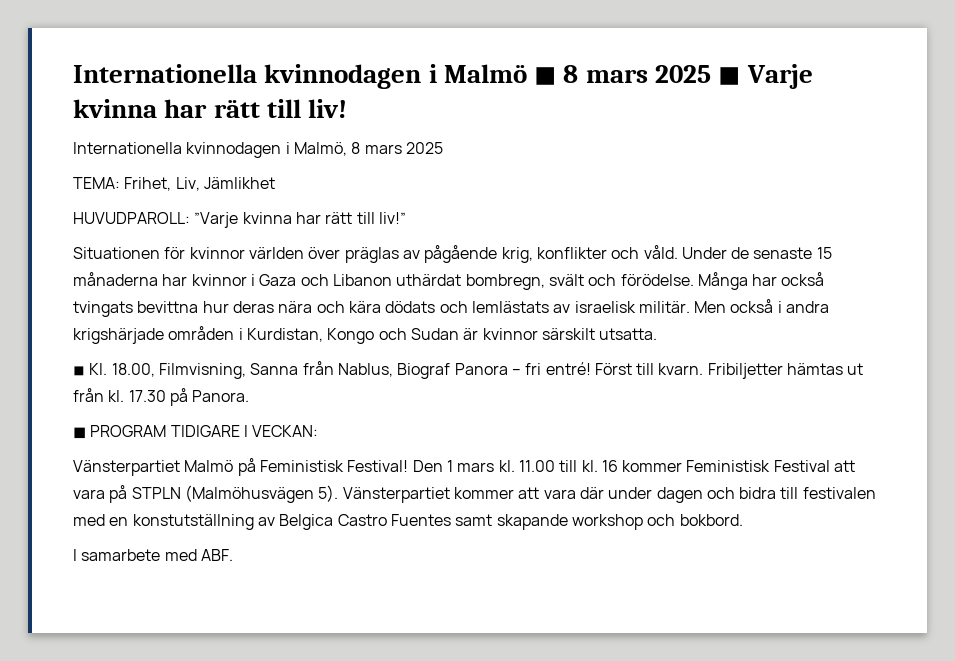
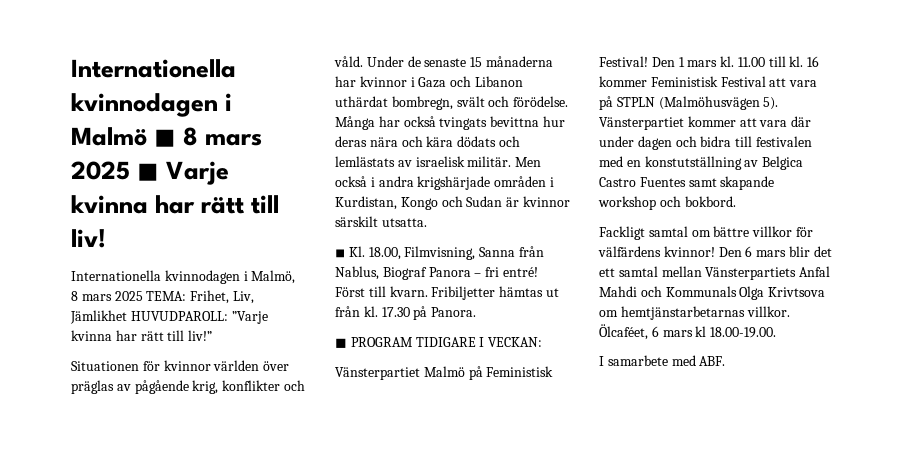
- Internationella kvinnodagen i Malmö, 8 mars 2025
- TEMA: Frihet, Liv, Jämlikhet
- HUVUDPAROLL: ”Varje kvinna har rätt till liv!”
+ Internationella kvinnodagen i Malmö, 8 mars 2025 TEMA: Frihet, Liv, Jämlikhet HUVUDPAROLL: ”Varje kvinna har rätt till liv!”
+ Fackligt samtal om bättre villkor för välfärdens kvinnor! Den 6 mars blir det ett samtal mellan Vänsterpartiets Anfal Mahdi och Kommunals Olga Krivtsova om hemtjänstarbetarnas villkor. Ölcaféet, 6 mars kl 18.00-19.00.

